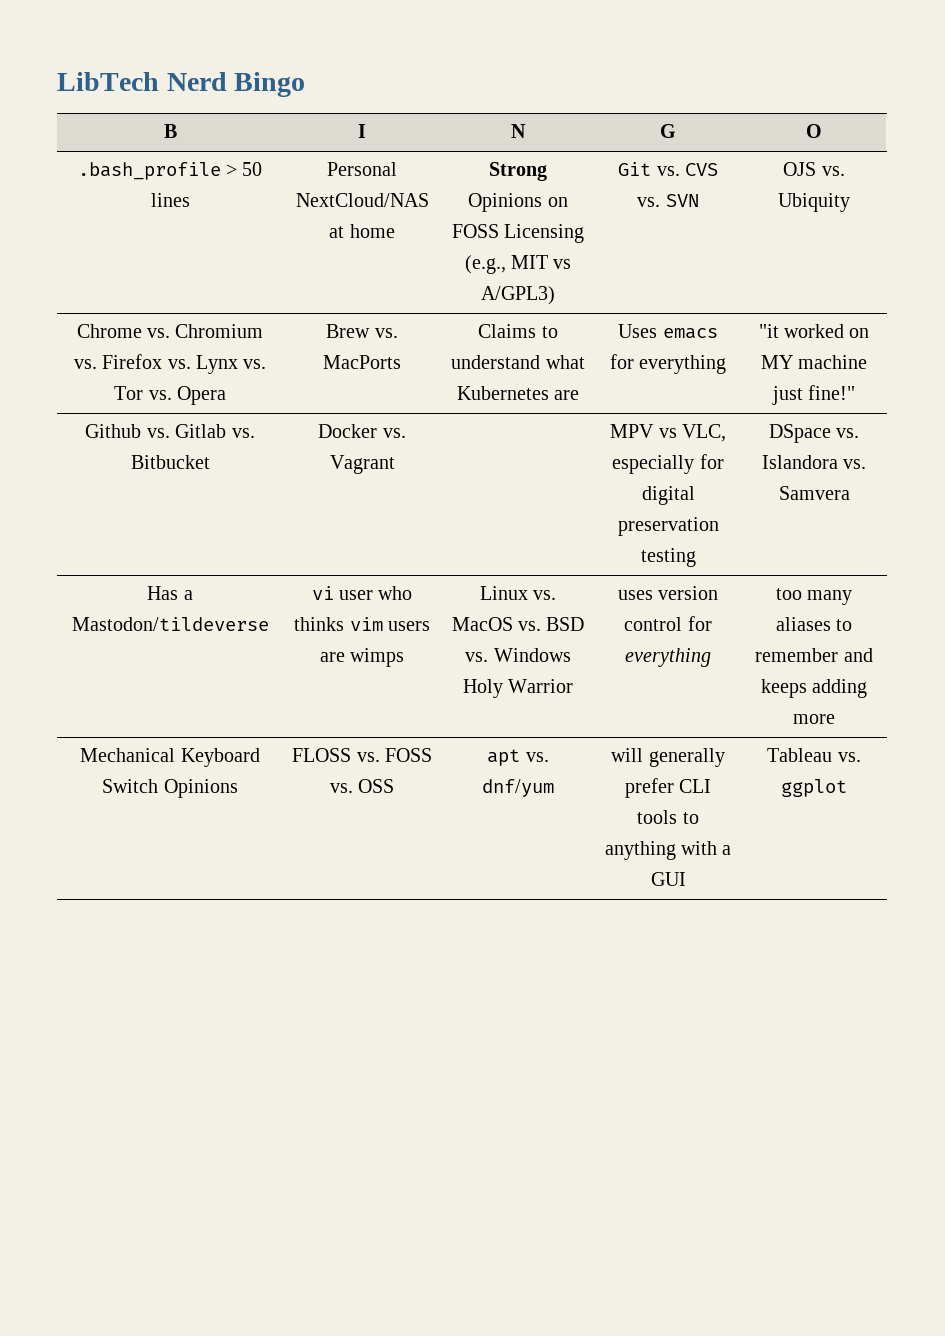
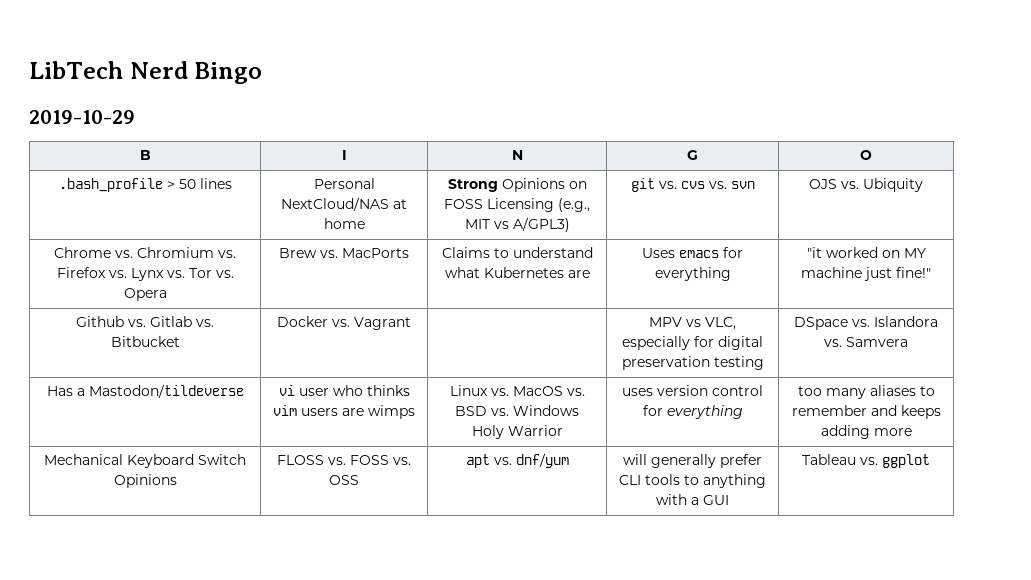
+ 2019-10-29
- .bash_profile > 50 lines | Personal NextCloud/NAS at home | Strong Opinions on FOSS Licensing (e.g., MIT vs A/GPL3) | Git vs. CVS vs. SVN | OJS vs. Ubiquity
+ .bash_profile > 50 lines | Personal NextCloud/NAS at home | Strong Opinions on FOSS Licensing (e.g., MIT vs A/GPL3) | git vs. cvs vs. svn | OJS vs. Ubiquity

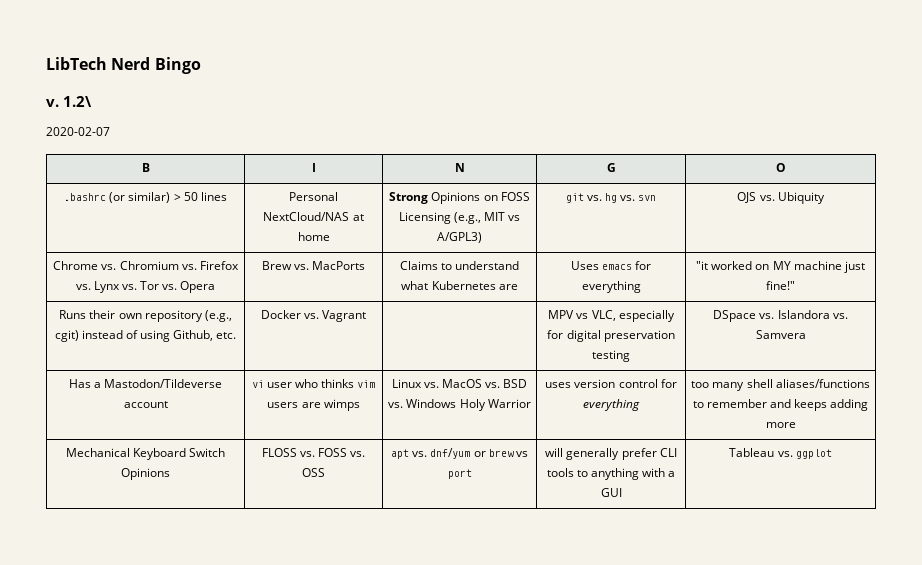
- 2019-10-29
+ v. 1.2\
+ 2020-02-07
- .bash_profile > 50 lines | Personal NextCloud/NAS at home | Strong Opinions on FOSS Licensing (e.g., MIT vs A/GPL3) | git vs. cvs vs. svn | OJS vs. Ubiquity
+ .bashrc (or similar) > 50 lines | Personal NextCloud/NAS at home | Strong Opinions on FOSS Licensing (e.g., MIT vs A/GPL3) | git vs. hg vs. svn | OJS vs. Ubiquity
- Github vs. Gitlab vs. Bitbucket | Docker vs. Vagrant | | MPV vs VLC, especially for digital preservation testing | DSpace vs. Islandora vs. Samvera
+ Runs their own repository (e.g., cgit) instead of using Github, etc. | Docker vs. Vagrant | | MPV vs VLC, especially for digital preservation testing | DSpace vs. Islandora vs. Samvera
- Has a Mastodon/tildeverse | vi user who thinks vim users are wimps | Linux vs. MacOS vs. BSD vs. Windows Holy Warrior | uses version control for everything | too many aliases to remember and keeps adding more
+ Has a Mastodon/Tildeverse account | vi user who thinks vim users are wimps | Linux vs. MacOS vs. BSD vs. Windows Holy Warrior | uses version control for everything | too many shell aliases/functions to remember and keeps adding more
- Mechanical Keyboard Switch Opinions | FLOSS vs. FOSS vs. OSS | apt vs. dnf/yum | will generally prefer CLI tools to anything with a GUI | Tableau vs. ggplot
+ Mechanical Keyboard Switch Opinions | FLOSS vs. FOSS vs. OSS | apt vs. dnf/yum or brew vs port | will generally prefer CLI tools to anything with a GUI | Tableau vs. ggplot

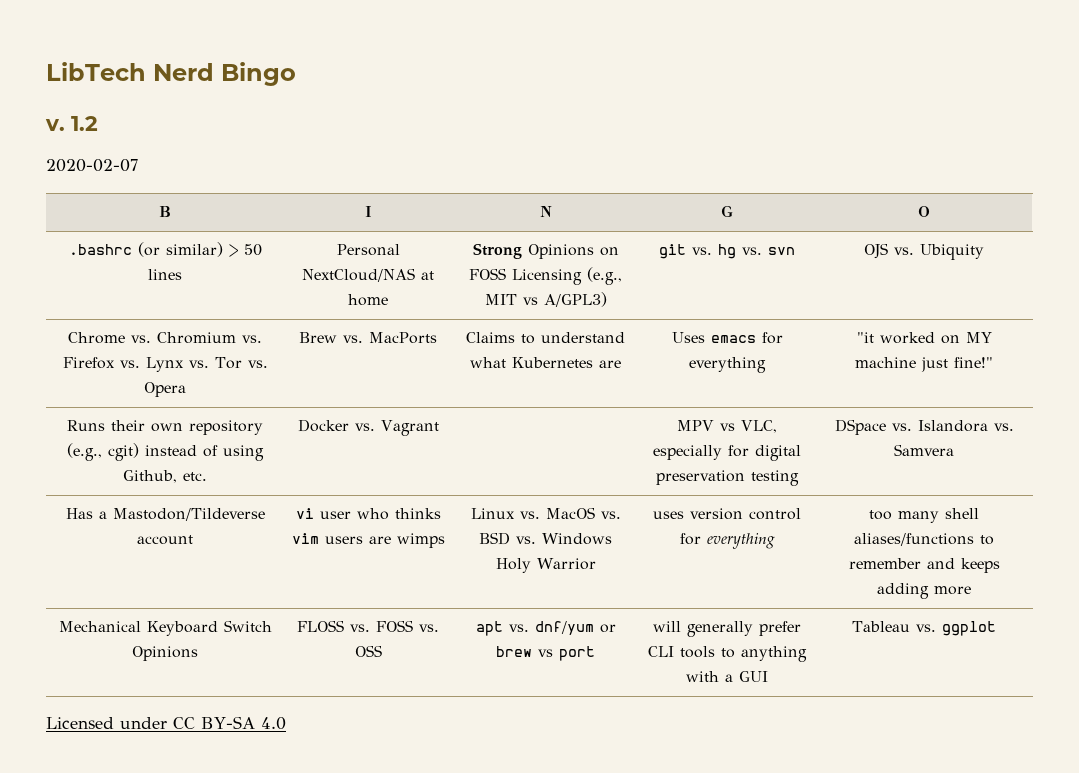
- 1.2\
+ 1.2
+ Licensed under CC BY-SA 4.0

